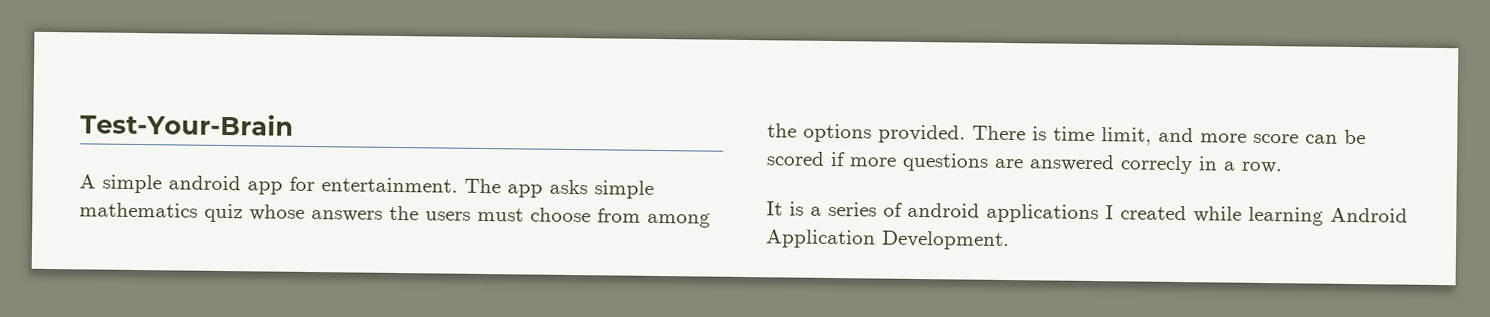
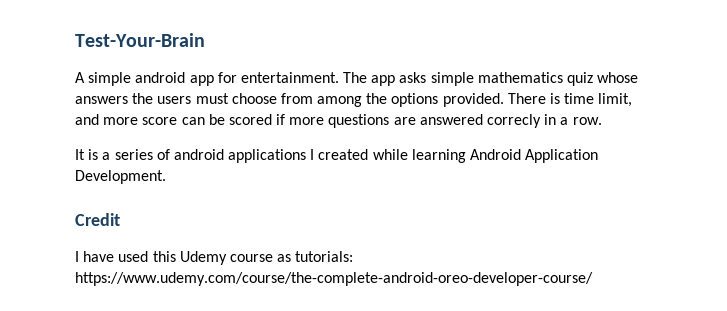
+ Credit
+ I have used this Udemy course as tutorials: https://www.udemy.com/course/the-complete-android-oreo-developer-course/

